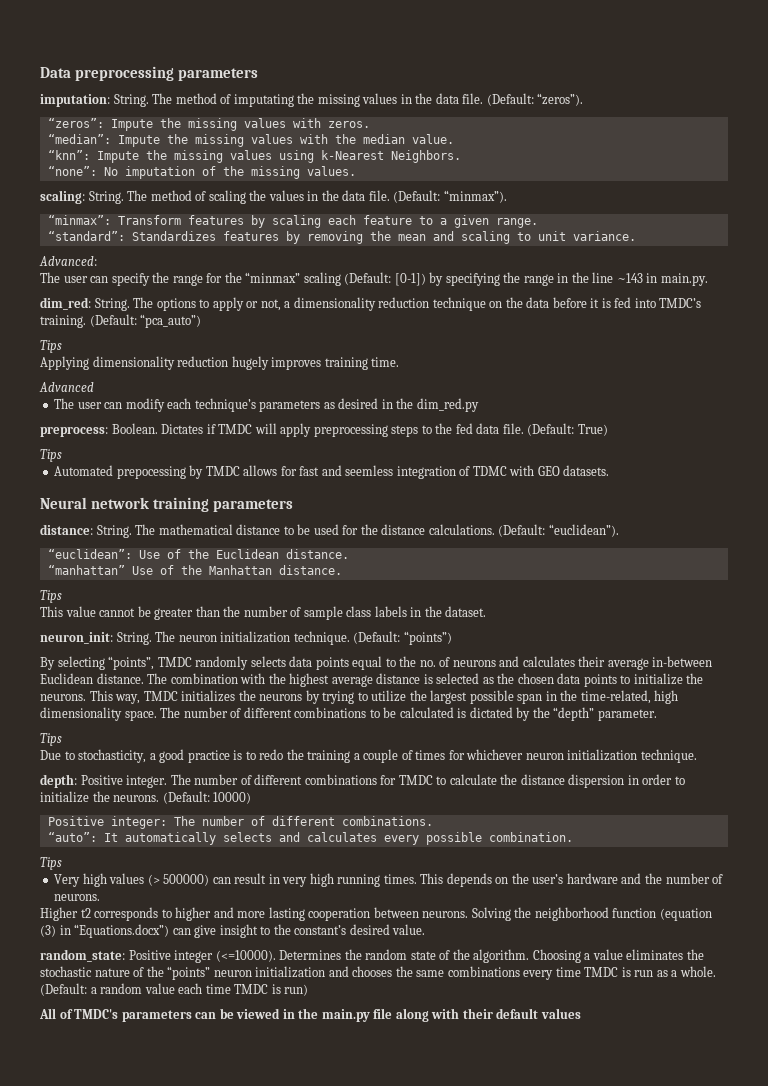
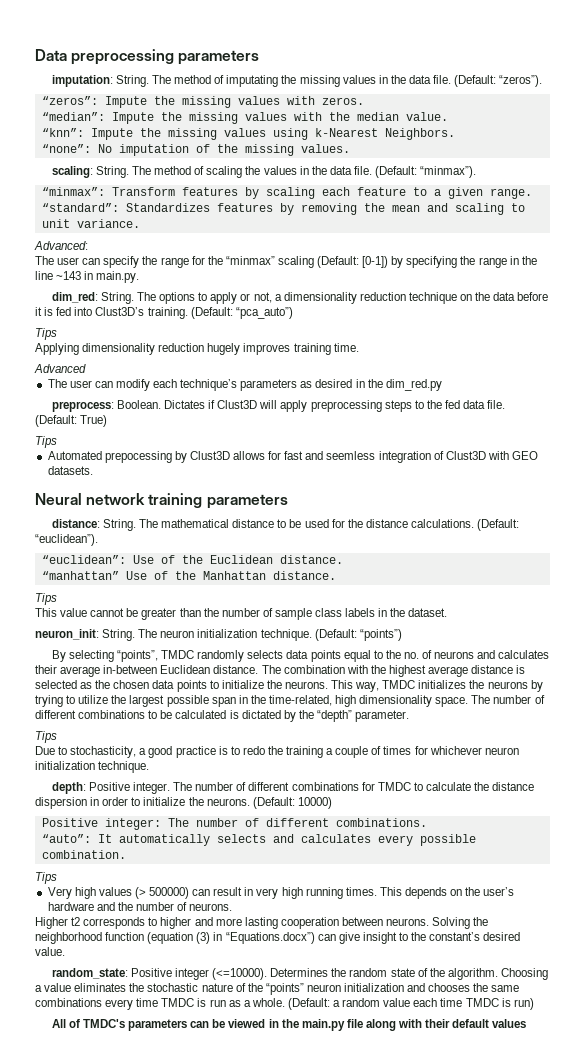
- The options to apply or not, a dimensionality reduction technique on the data before it is fed into TMDC’s training.
+ The options to apply or not, a dimensionality reduction technique on the data before it is fed into Clust3D’s training.
- Dictates if TMDC will apply preprocessing steps to the fed data file.
+ Dictates if Clust3D will apply preprocessing steps to the fed data file.
- Automated prepocessing by TMDC allows for fast and seemless integration of TDMC with GEO datasets.
+ Automated prepocessing by Clust3D allows for fast and seemless integration of Clust3D with GEO datasets.

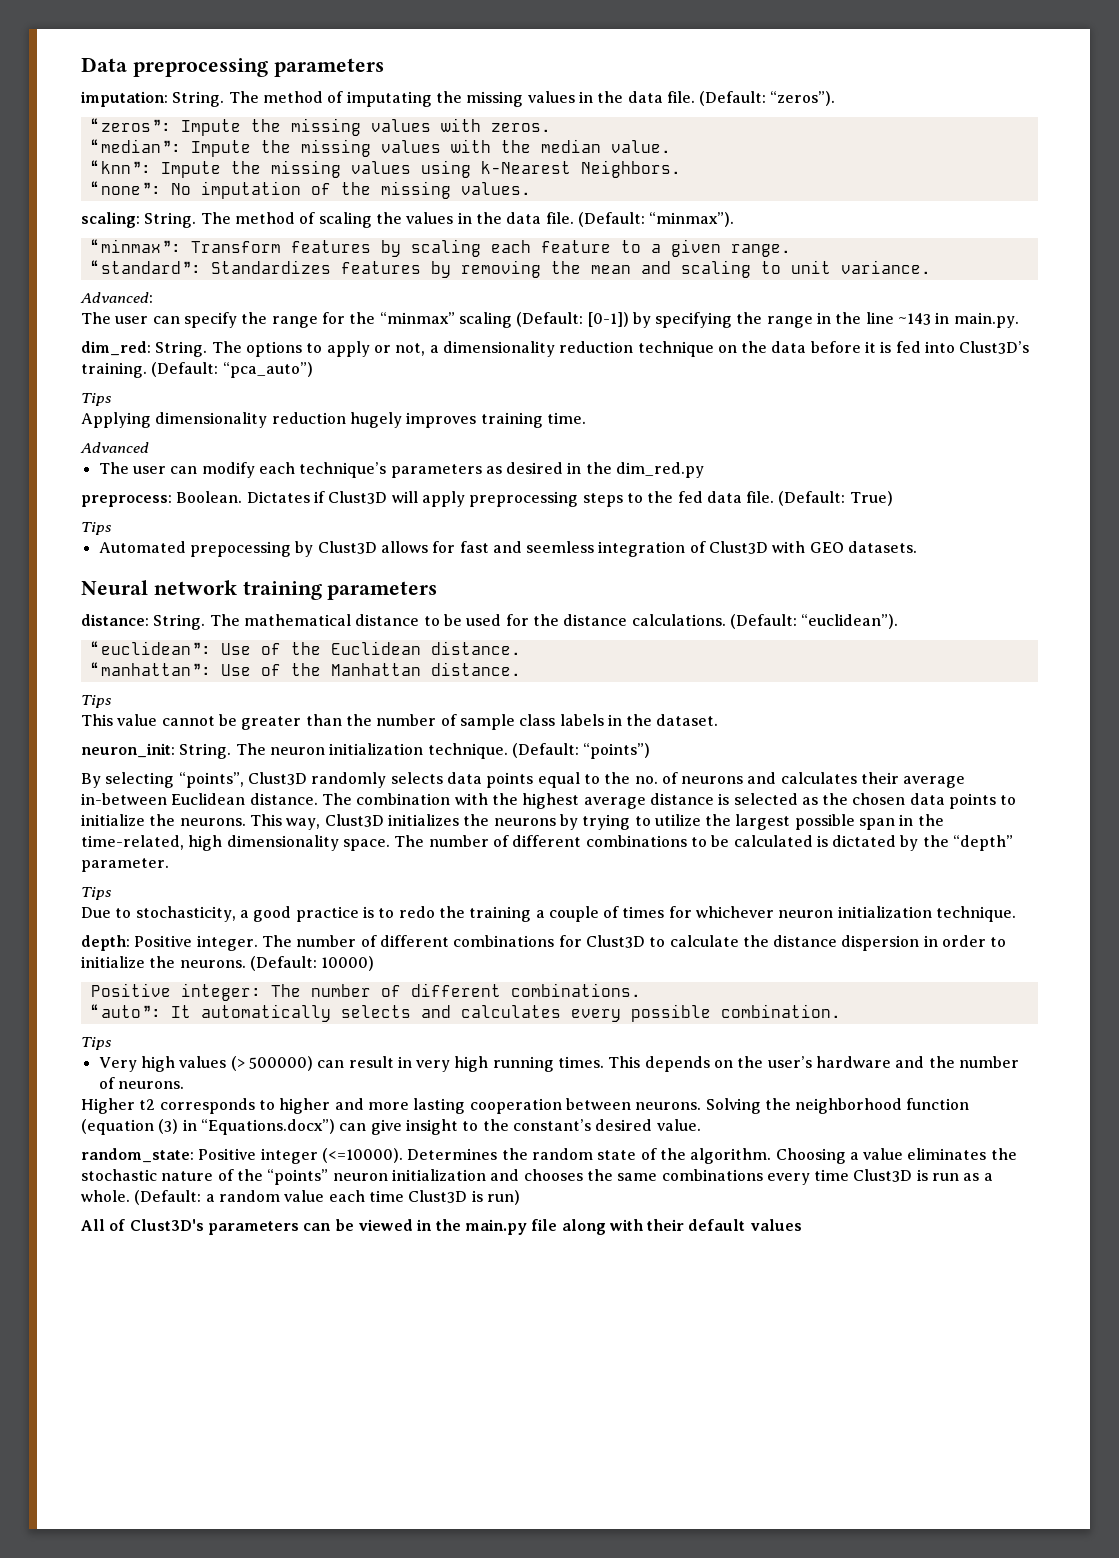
- “manhattan” Use of the Manhattan distance.
+ “manhattan”: Use of the Manhattan distance.
- By selecting “points”, TMDC randomly selects data points equal to the no. of neurons and calculates their average in-between Euclidean distance.
+ By selecting “points”, Clust3D randomly selects data points equal to the no. of neurons and calculates their average in-between Euclidean distance.
- This way, TMDC initializes the neurons by trying to utilize the largest possible span in the time-related, high dimensionality space.
+ This way, Clust3D initializes the neurons by trying to utilize the largest possible span in the time-related, high dimensionality space.
- The number of different combinations for TMDC to calculate the distance dispersion in order to initialize the neurons.
+ The number of different combinations for Clust3D to calculate the distance dispersion in order to initialize the neurons.
- Choosing a value eliminates the stochastic nature of the “points” neuron initialization and chooses the same combinations every time TMDC is run as a whole.
+ Choosing a value eliminates the stochastic nature of the “points” neuron initialization and chooses the same combinations every time Clust3D is run as a whole.
- (Default: a random value each time TMDC is run)
+ (Default: a random value each time Clust3D is run)
- All of TMDC's parameters can be viewed in the main.py file along with their default values
+ All of Clust3D's parameters can be viewed in the main.py file along with their default values

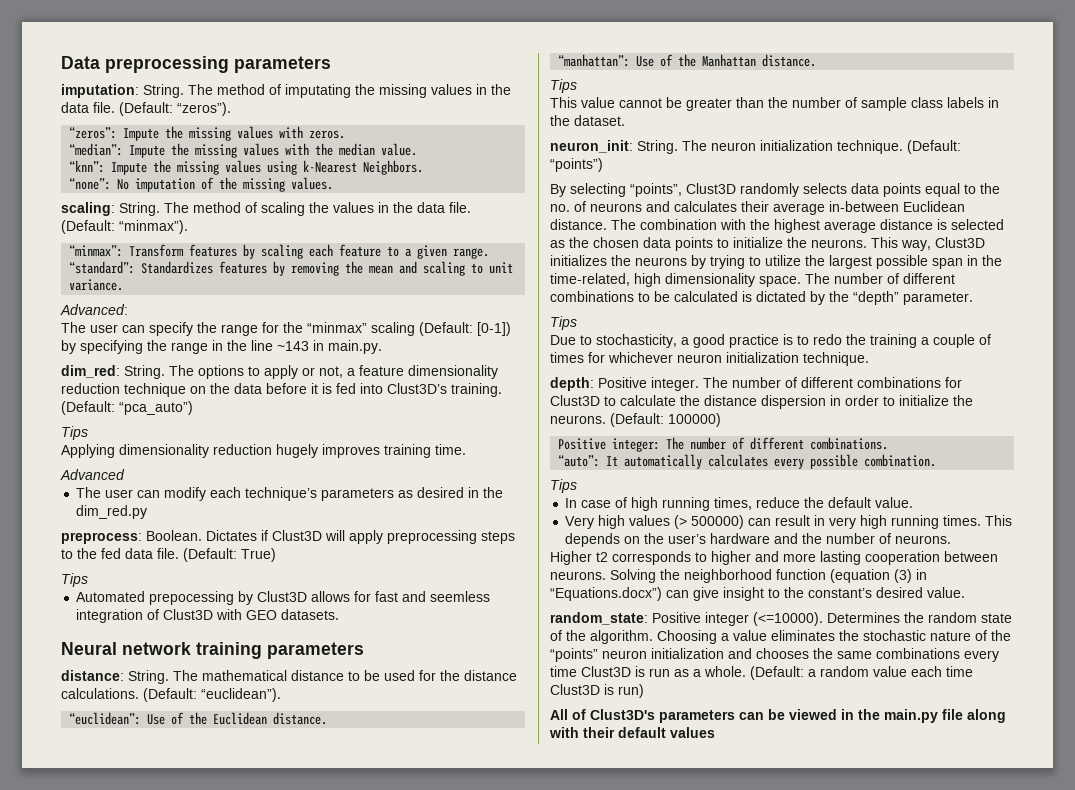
- The options to apply or not, a dimensionality reduction technique on the data before it is fed into Clust3D’s training.
+ The options to apply or not, a feature dimensionality reduction technique on the data before it is fed into Clust3D’s training.
- (Default: 10000)
+ (Default: 100000)
- “auto”: It automatically selects and calculates every possible combination.
+ “auto”: It automatically calculates every possible combination.
+ In case of high running times, reduce the default value.

